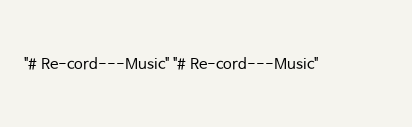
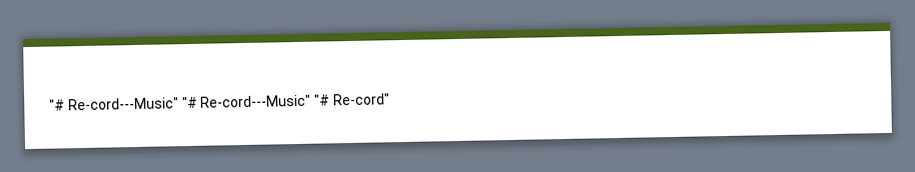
- "# Re-cord---Music" "# Re-cord---Music"
+ "# Re-cord---Music" "# Re-cord---Music" "# Re-cord"

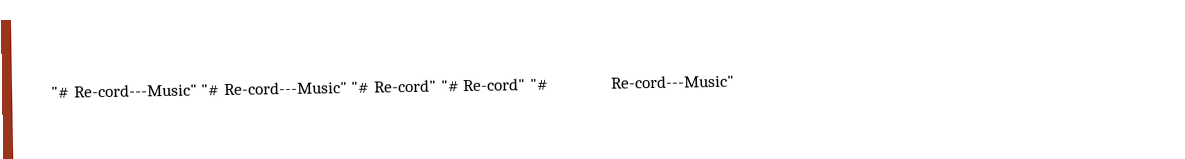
- "# Re-cord---Music" "# Re-cord---Music" "# Re-cord"
+ "# Re-cord---Music" "# Re-cord---Music" "# Re-cord" "# Re-cord" "# Re-cord---Music"

